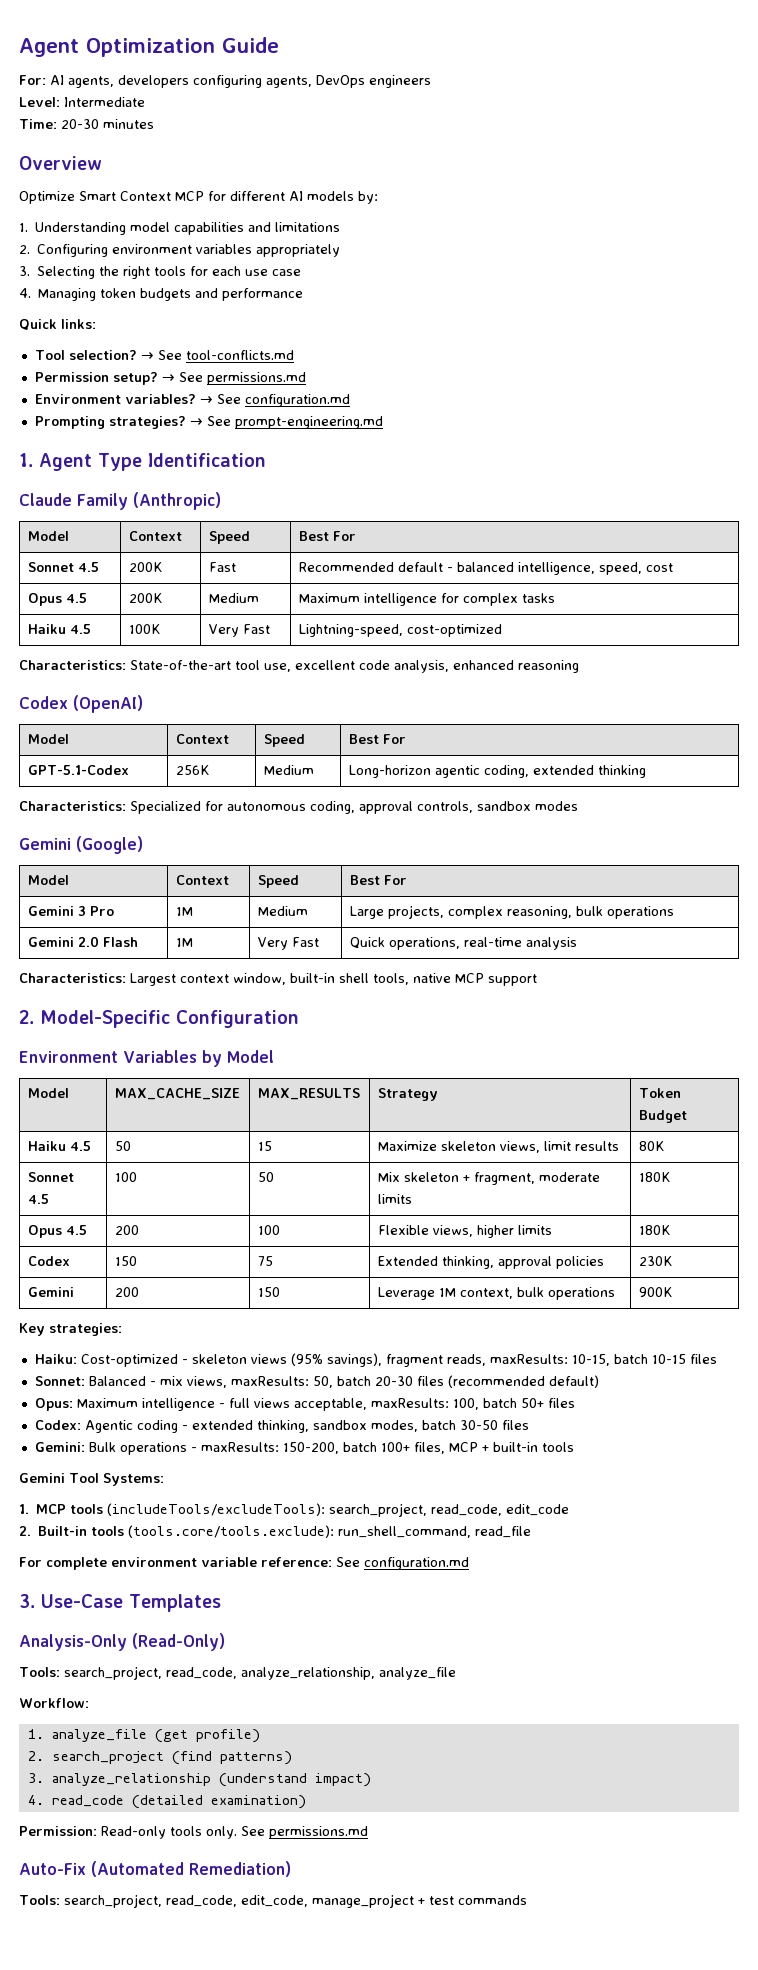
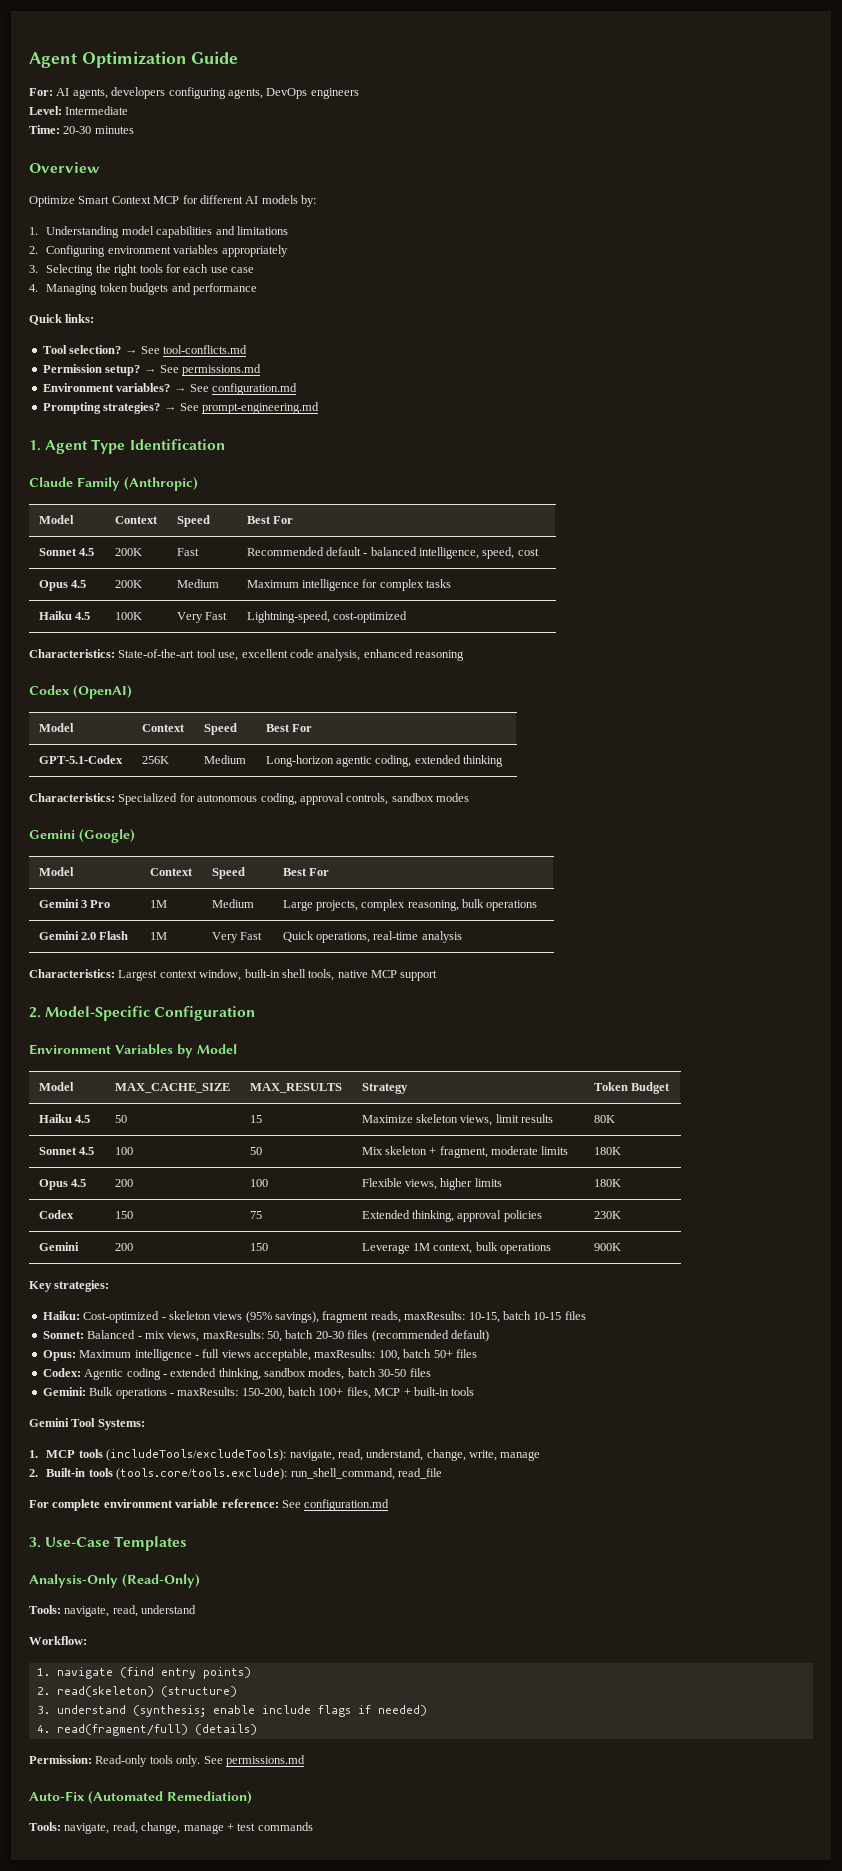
- 1. MCP tools (includeTools/excludeTools): search_project, read_code, edit_code
+ 1. MCP tools (includeTools/excludeTools): navigate, read, understand, change, write, manage
- Tools: search_project, read_code, analyze_relationship, analyze_file
+ Tools: navigate, read, understand
  Workflow:
- 1. analyze_file (get profile)
- 2. search_project (find patterns)
- 3. analyze_relationship (understand impact)
- 4. read_code (detailed examination)
+ 1. navigate (find entry points)
+ 2. read(skeleton) (structure)
+ 3. understand (synthesis; enable include flags if needed)
+ 4. read(fragment/full) (details)
- Tools: search_project, read_code, edit_code, manage_project + test commands
+ Tools: navigate, read, change, manage + test commands

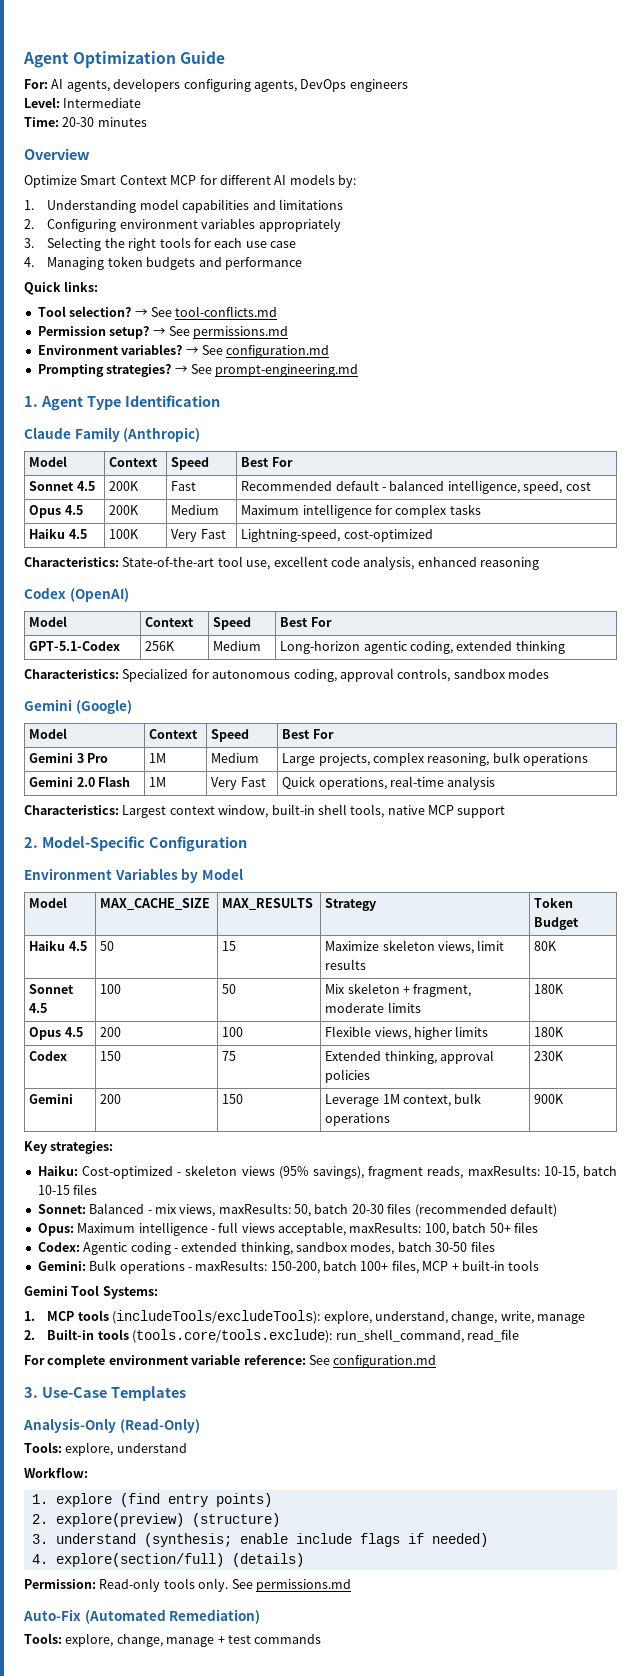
- 1. MCP tools (includeTools/excludeTools): navigate, read, understand, change, write, manage
+ 1. MCP tools (includeTools/excludeTools): explore, understand, change, write, manage
- Tools: navigate, read, understand
+ Tools: explore, understand
- 1. navigate (find entry points)
+ 1. explore (find entry points)
- 2. read(skeleton) (structure)
+ 2. explore(preview) (structure)
- 4. read(fragment/full) (details)
+ 4. explore(section/full) (details)
- Tools: navigate, read, change, manage + test commands
+ Tools: explore, change, manage + test commands

